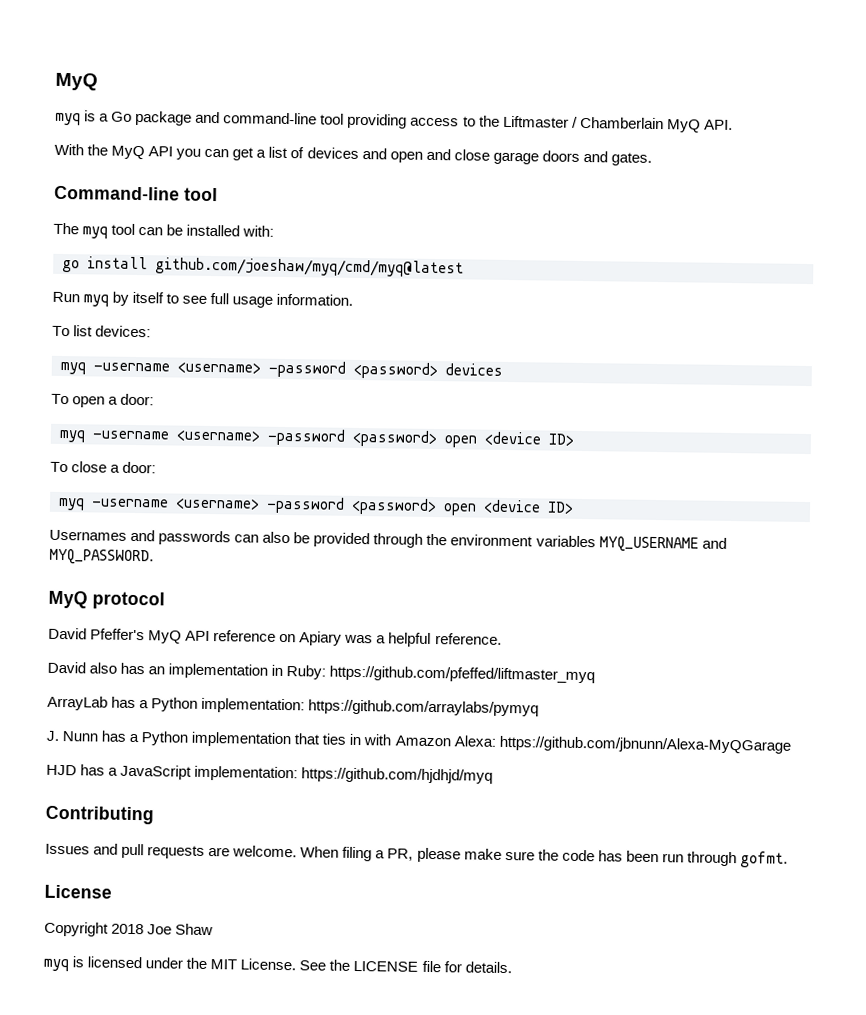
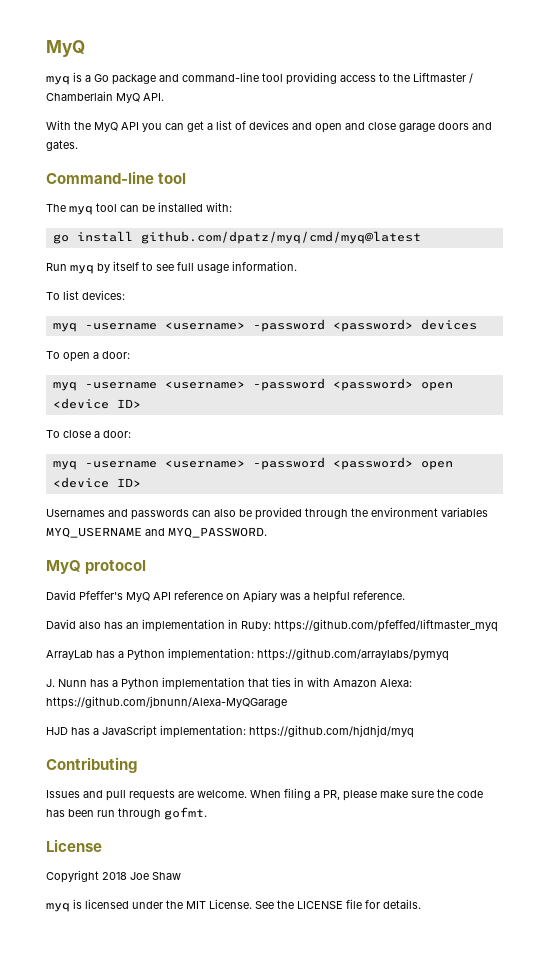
- go install github.com/joeshaw/myq/cmd/myq@latest
+ go install github.com/dpatz/myq/cmd/myq@latest

